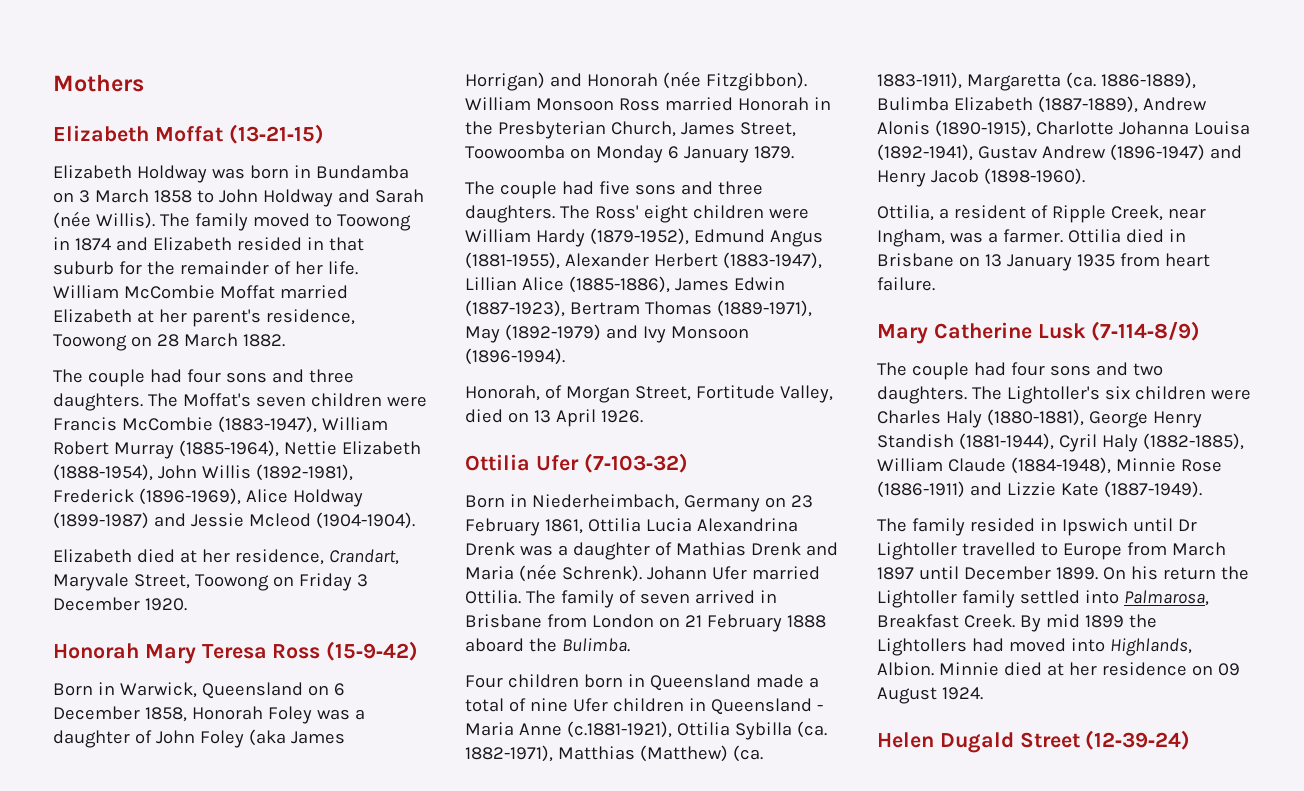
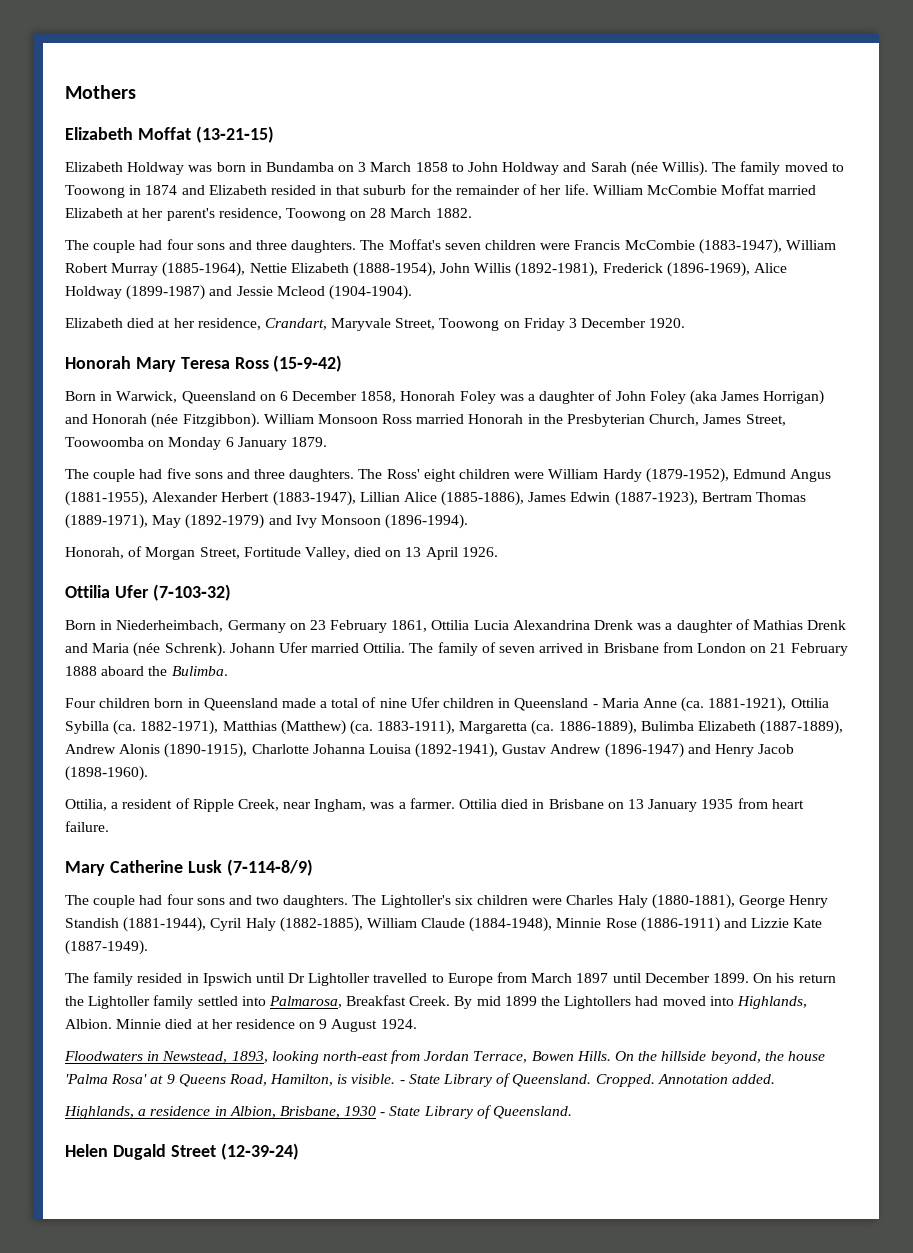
- Four children born in Queensland made a total of nine Ufer children in Queensland - Maria Anne (c.1881-1921), Ottilia Sybilla (ca. 1882-1971), Matthias (Matthew) (ca. 1883-1911), Margaretta (ca. 1886-1889), Bulimba Elizabeth (1887-1889), Andrew Alonis (1890-1915), Charlotte Johanna Louisa (1892-1941), Gustav Andrew (1896-1947) and Henry Jacob (1898-1960).
+ Four children born in Queensland made a total of nine Ufer children in Queensland - Maria Anne (ca. 1881-1921), Ottilia Sybilla (ca. 1882-1971), Matthias (Matthew) (ca. 1883-1911), Margaretta (ca. 1886-1889), Bulimba Elizabeth (1887-1889), Andrew Alonis (1890-1915), Charlotte Johanna Louisa (1892-1941), Gustav Andrew (1896-1947) and Henry Jacob (1898-1960).
- Minnie died at her residence on 09 August 1924.
+ Minnie died at her residence on 9 August 1924.
+ Floodwaters in Newstead, 1893, looking north-east from Jordan Terrace, Bowen Hills. On the hillside beyond, the house 'Palma Rosa' at 9 Queens Road, Hamilton, is visible. - State Library of Queensland. Cropped. Annotation added.
+ Highlands, a residence in Albion, Brisbane, 1930 - State Library of Queensland.

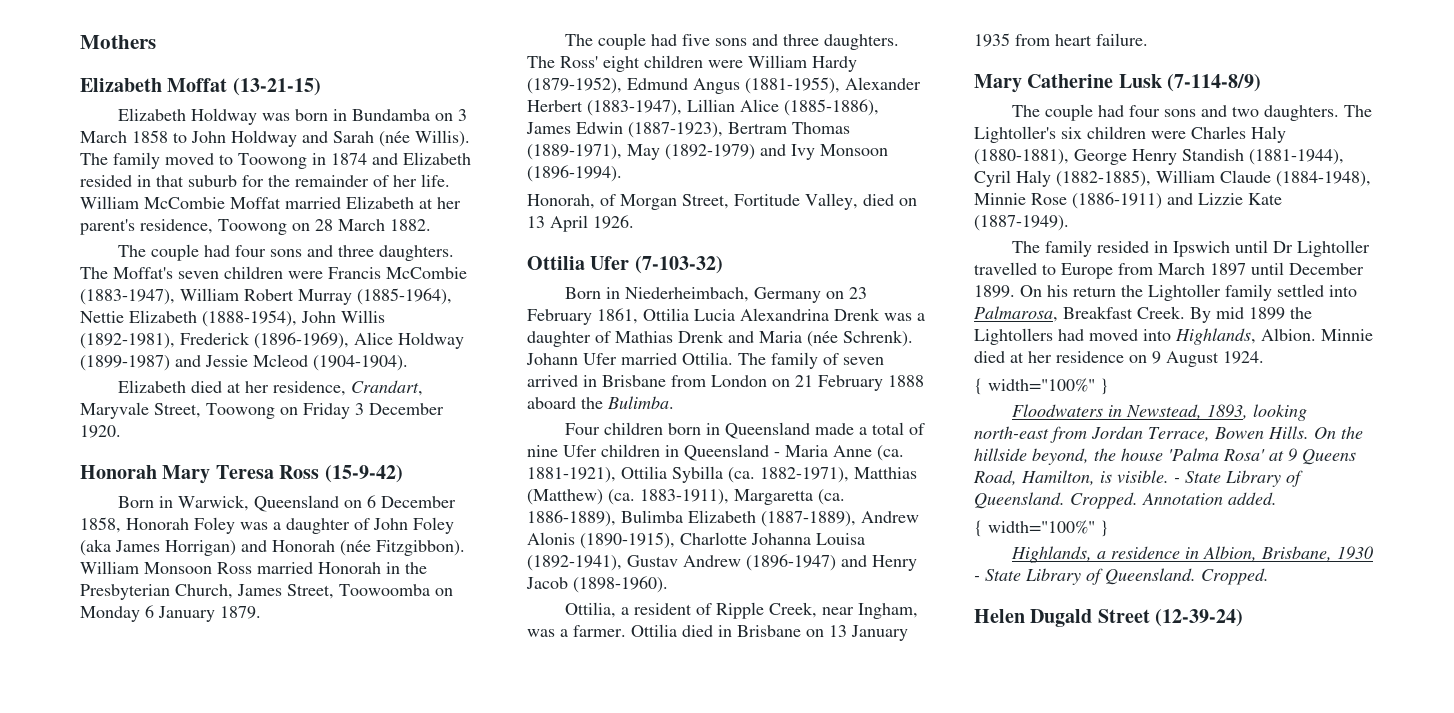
  Minnie died at her residence on 9 August 1924.
+ { width="100%" }
  Annotation added.
+ { width="100%" }
- Highlands, a residence in Albion, Brisbane, 1930 - State Library of Queensland.
+ Highlands, a residence in Albion, Brisbane, 1930 - State Library of Queensland. Cropped.

